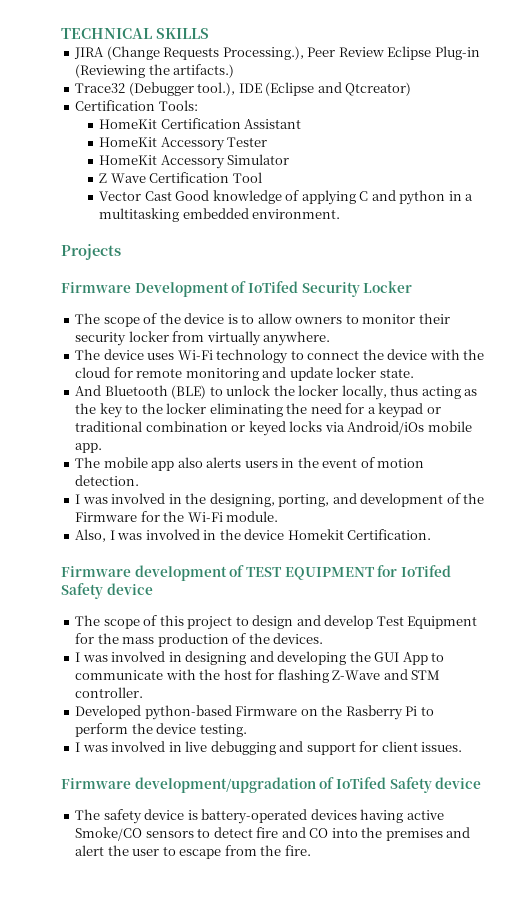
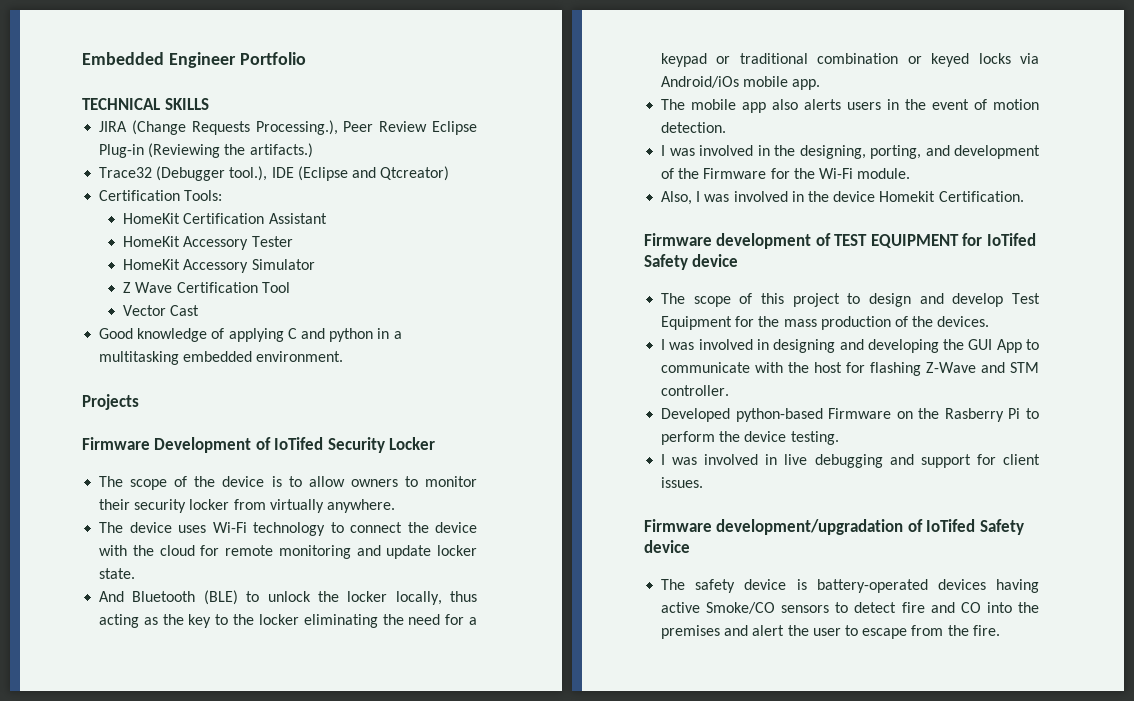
+ Embedded Engineer Portfolio
- Vector Cast Good knowledge of applying C and python in a multitasking embedded environment.
+ Vector Cast
+ Good knowledge of applying C and python in a multitasking embedded environment.

